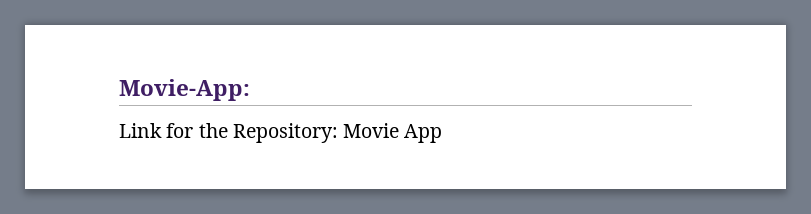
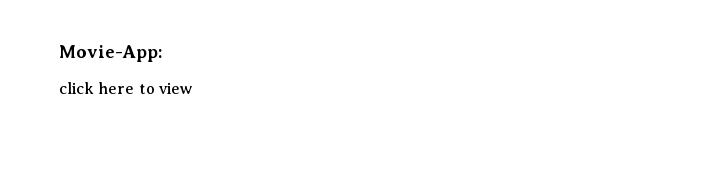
- Link for the Repository: Movie App
+ click here to view

